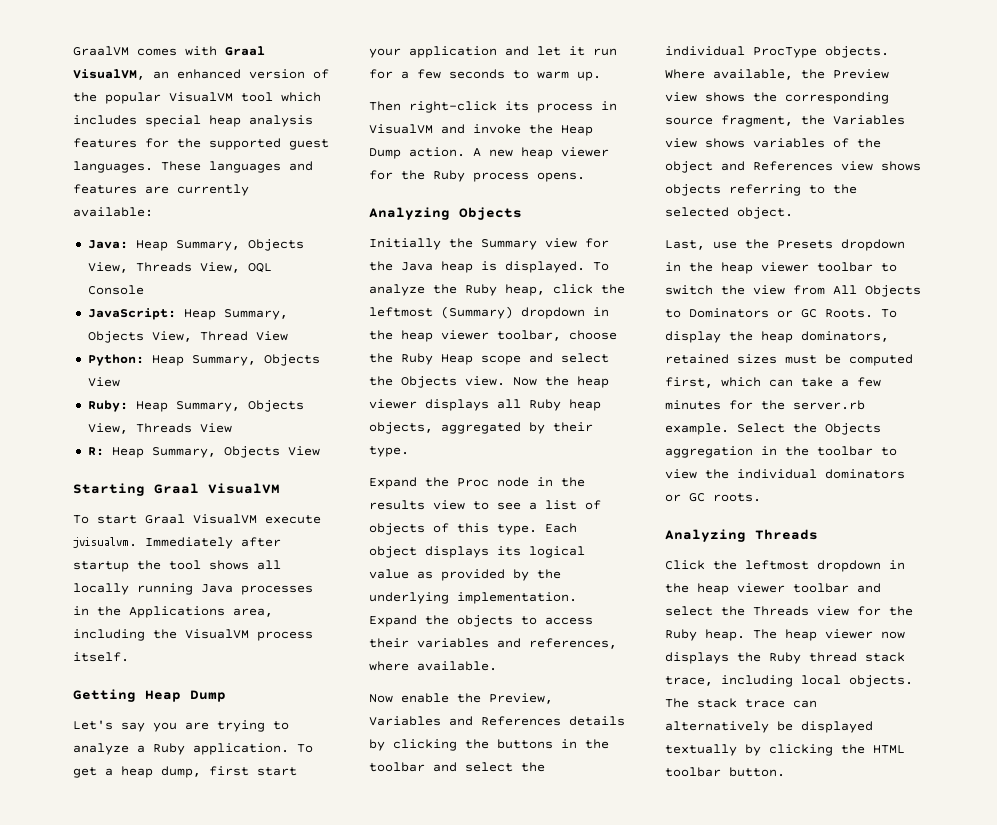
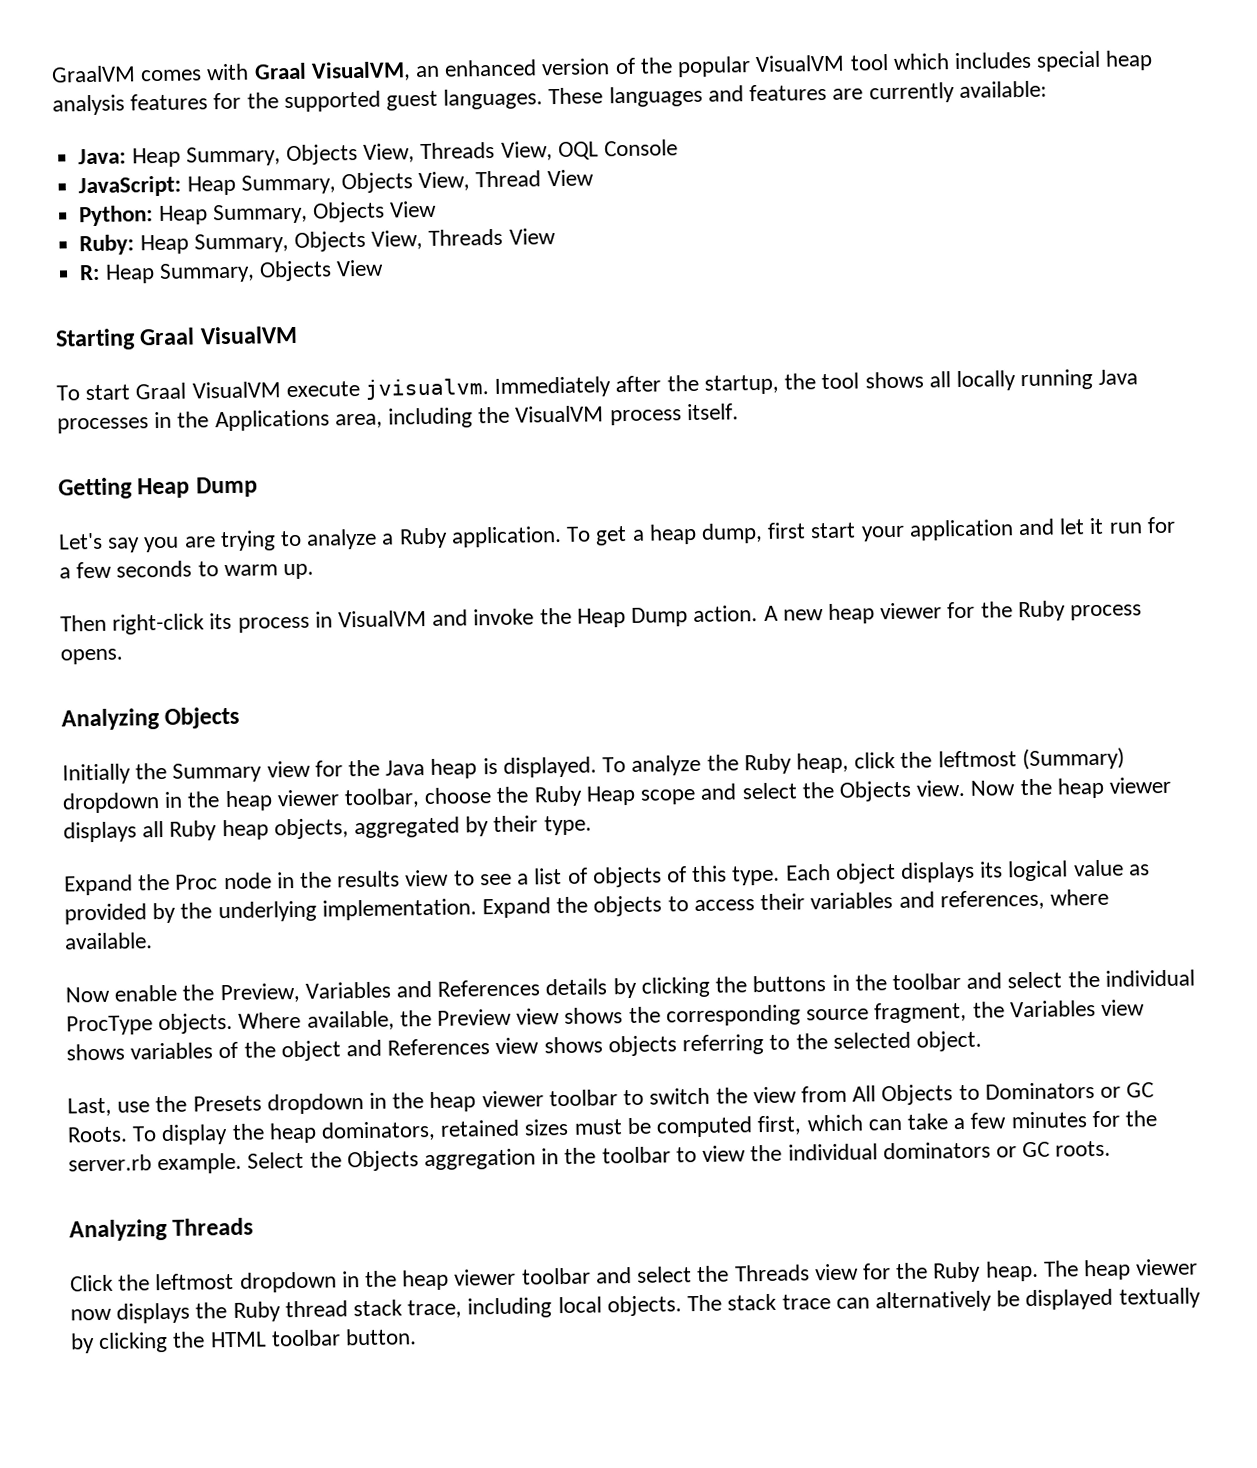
- Immediately after startup the tool shows all locally running Java processes in the Applications area, including the VisualVM process itself.
+ Immediately after the startup, the tool shows all locally running Java processes in the Applications area, including the VisualVM process itself.

